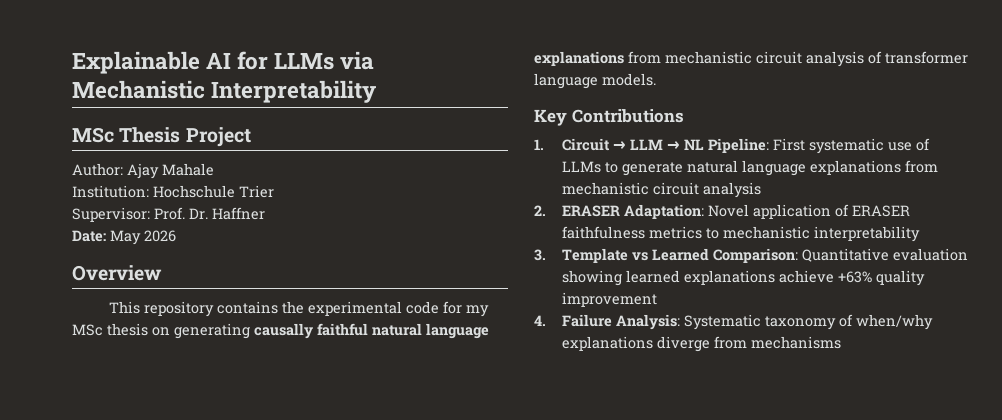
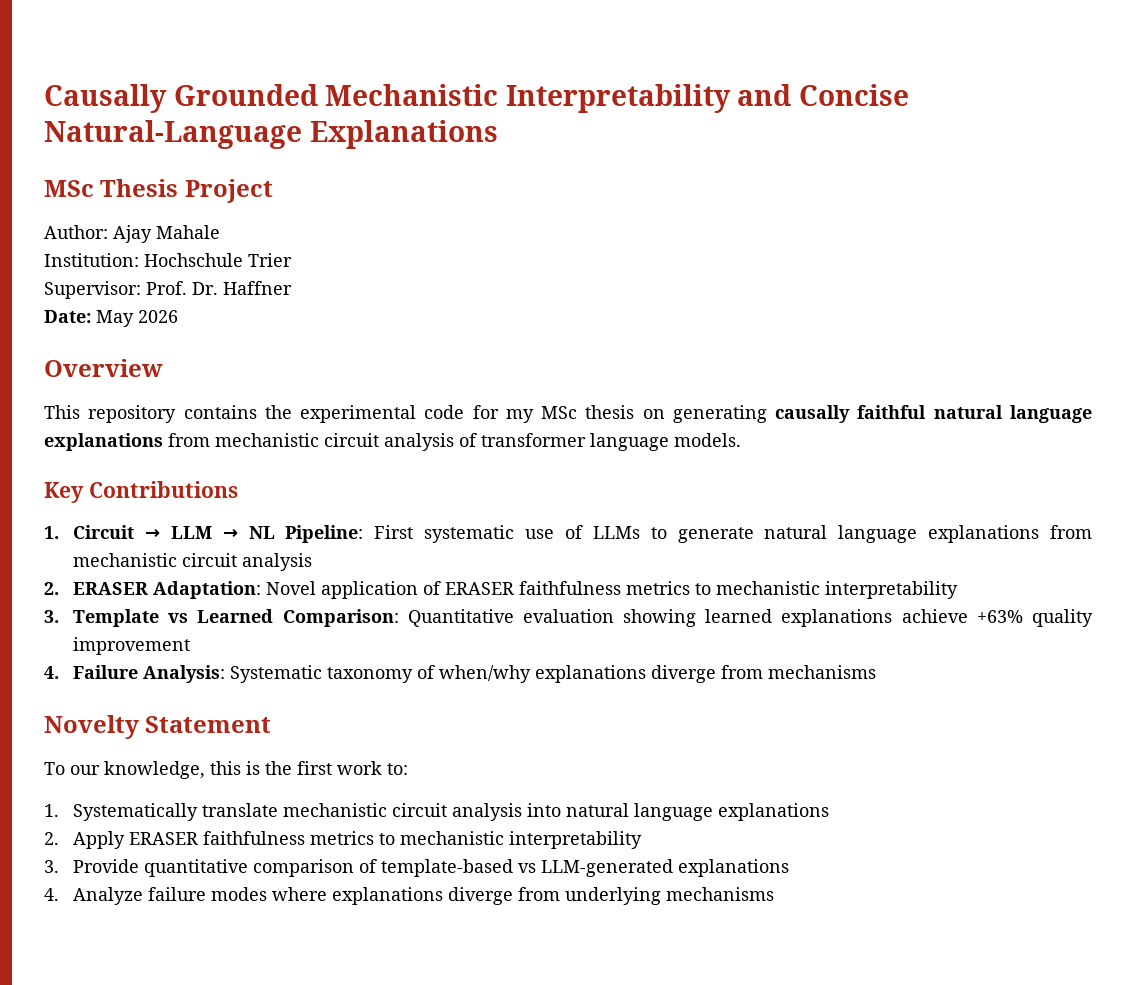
- Explainable AI for LLMs via Mechanistic Interpretability
+ Causally Grounded Mechanistic Interpretability and Concise Natural-Language Explanations
+ Novelty Statement
+ To our knowledge, this is the first work to:
+ 1. Systematically translate mechanistic circuit analysis into natural language explanations
+ 2. Apply ERASER faithfulness metrics to mechanistic interpretability
+ 3. Provide quantitative comparison of template-based vs LLM-generated explanations
+ 4. Analyze failure modes where explanations diverge from underlying mechanisms

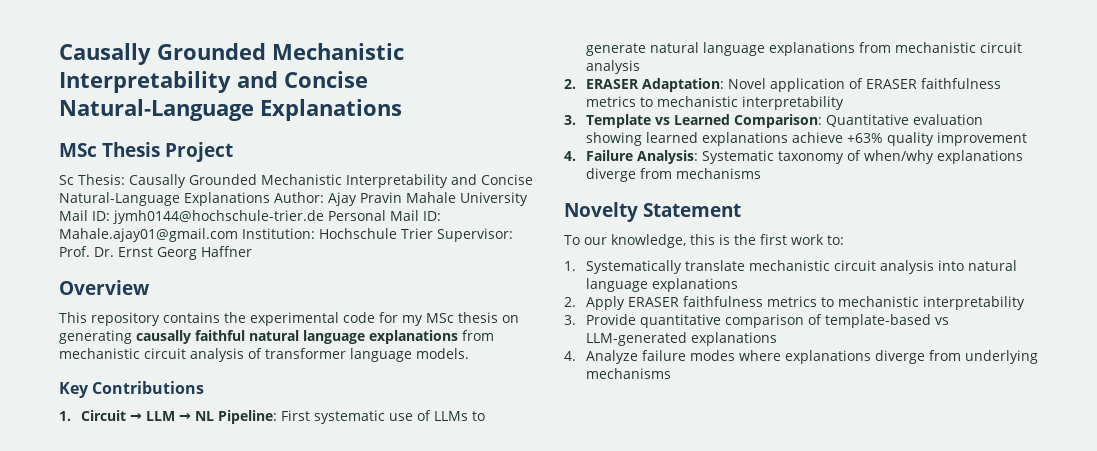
- Author: Ajay Mahale
- Institution: Hochschule Trier
- Supervisor: Prof. Dr. Haffner
+ Sc Thesis: Causally Grounded Mechanistic Interpretability and Concise Natural-Language Explanations Author: Ajay Pravin Mahale University Mail ID: jymh0144@hochschule-trier.de Personal Mail ID: Mahale.ajay01@gmail.com Institution: Hochschule Trier Supervisor: Prof. Dr. Ernst Georg Haffner
- Date: May 2026

